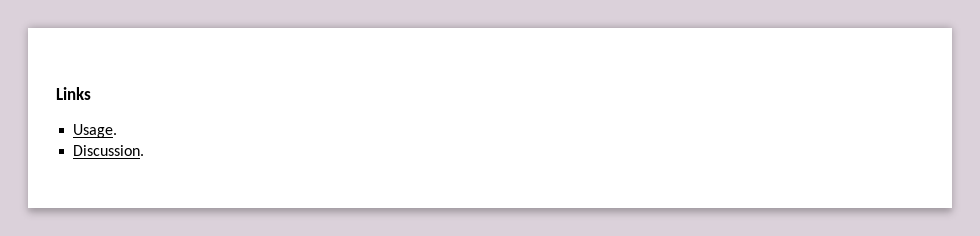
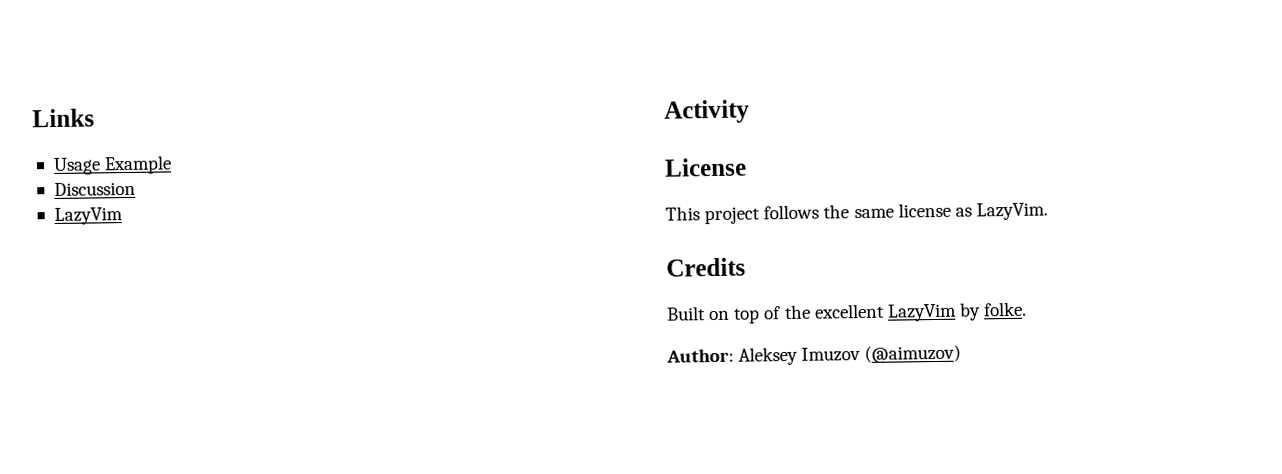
- Usage.
- Discussion.
+ Usage Example
+ Discussion
+ LazyVim
+ Activity
+ License
+ This project follows the same license as LazyVim.
+ Credits
+ Built on top of the excellent LazyVim by folke.
+ Author: Aleksey Imuzov (@aimuzov)

